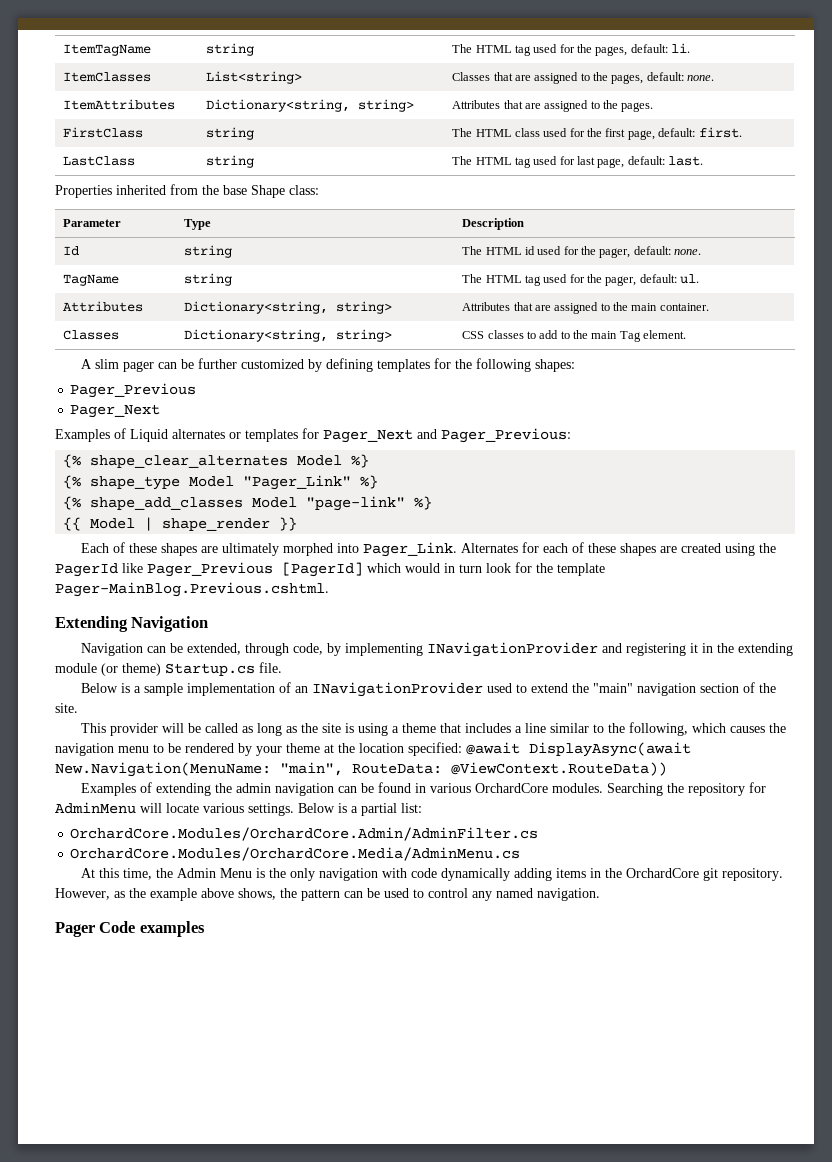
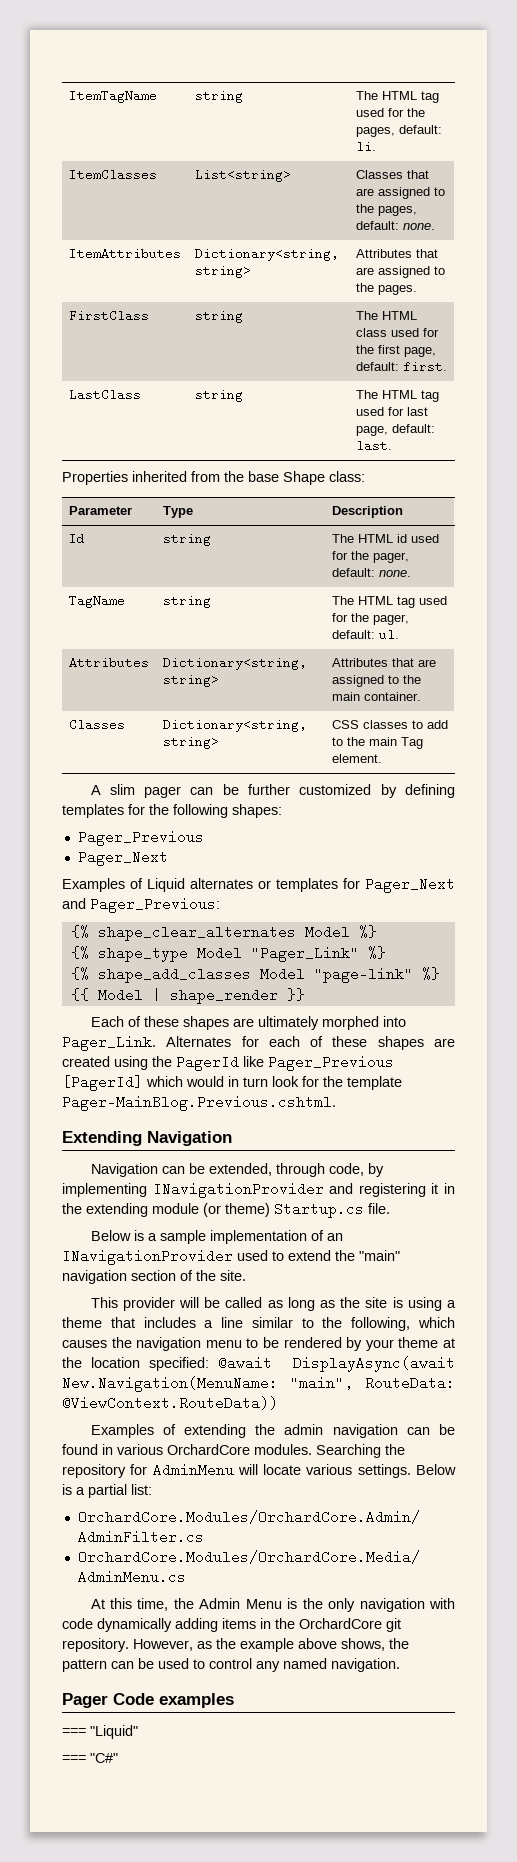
+ === "Liquid"
+ === "C#"

